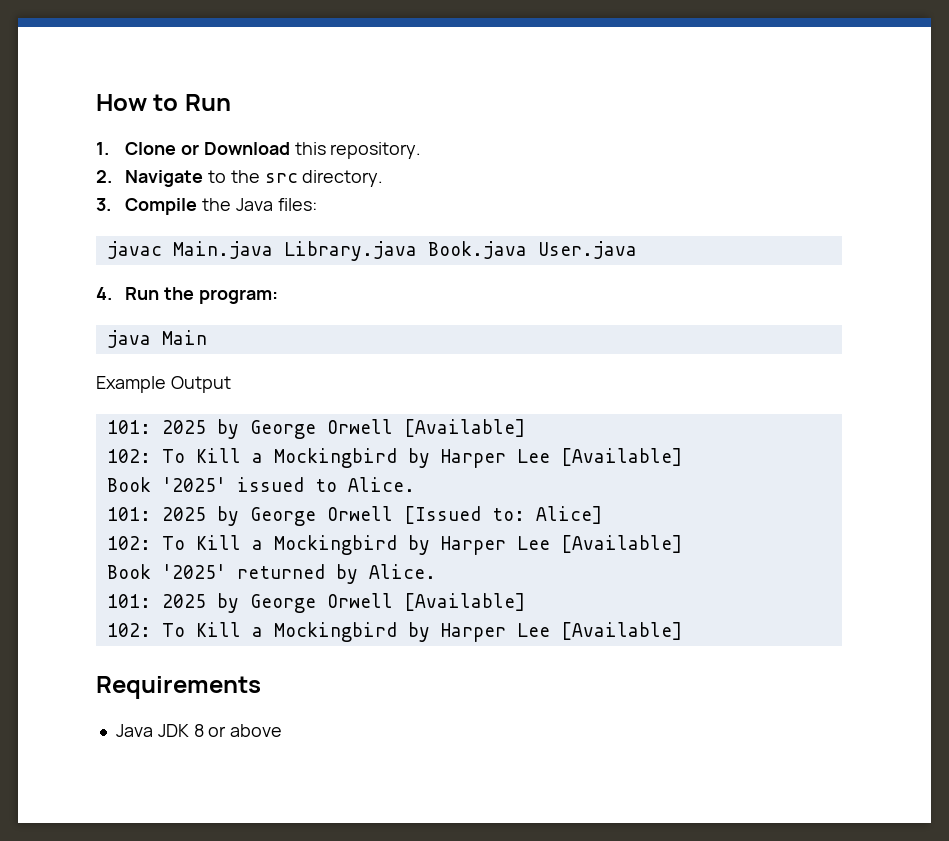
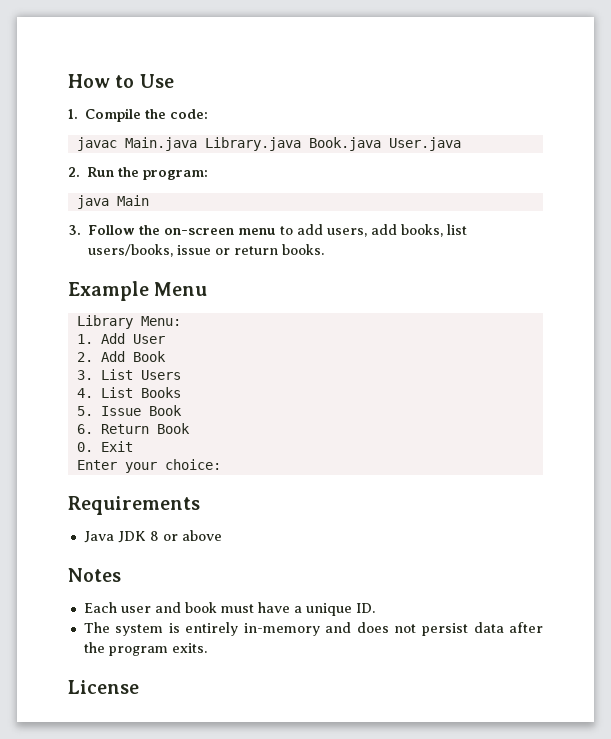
- How to Run
- 1. Clone or Download this repository.
- 2. Navigate to the src directory.
- 3. Compile the Java files:
+ How to Use
+ 1. Compile the code:
- 4. Run the program:
+ 2. Run the program:
- Example Output
- 101: 2025 by George Orwell [Available]
- 102: To Kill a Mockingbird by Harper Lee [Available]
- Book '2025' issued to Alice.
- 101: 2025 by George Orwell [Issued to: Alice]
- 102: To Kill a Mockingbird by Harper Lee [Available]
- Book '2025' returned by Alice.
- 101: 2025 by George Orwell [Available]
- 102: To Kill a Mockingbird by Harper Lee [Available]
+ 3. Follow the on-screen menu to add users, add books, list users/books, issue or return books.
+ Example Menu
+ Library Menu:
+ 1. Add User
+ 2. Add Book
+ 3. List Users
+ 4. List Books
+ 5. Issue Book
+ 6. Return Book
+ 0. Exit
+ Enter your choice:
+ Notes
+ Each user and book must have a unique ID.
+ The system is entirely in-memory and does not persist data after the program exits.
+ License

